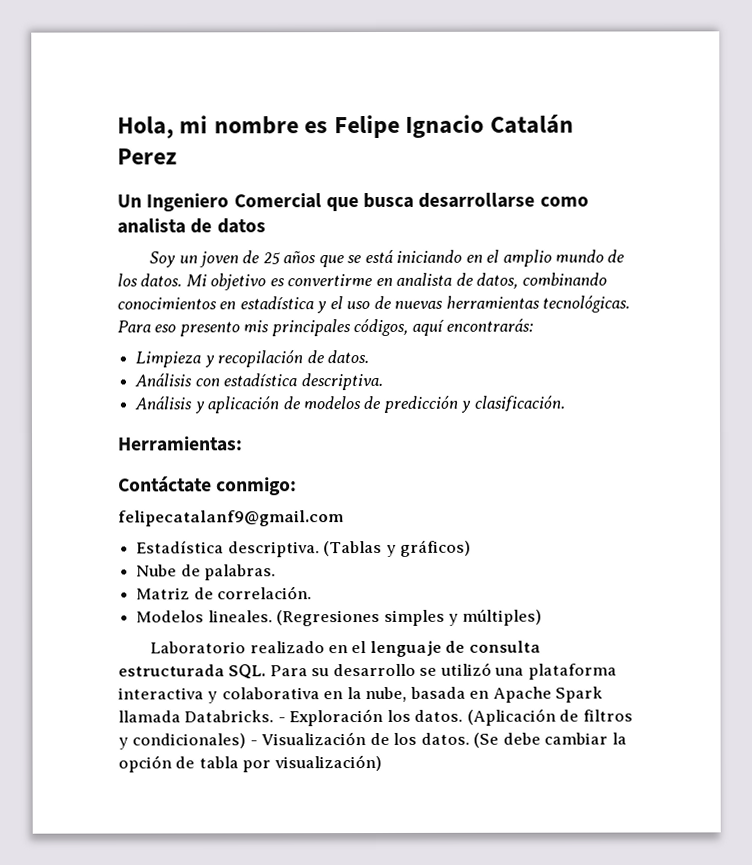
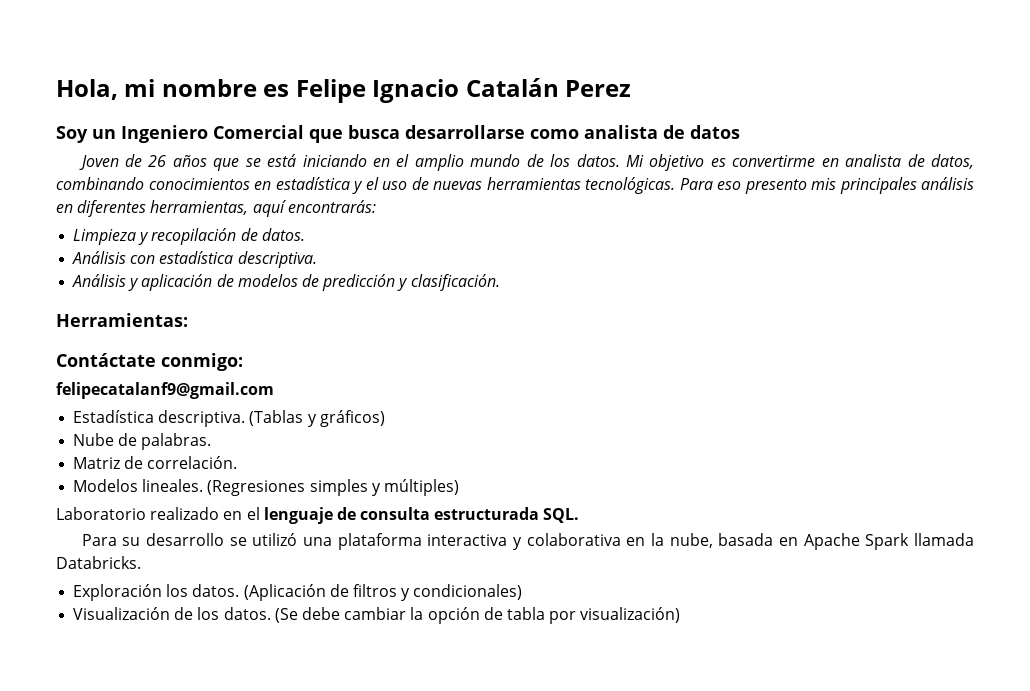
- Un Ingeniero Comercial que busca desarrollarse como analista de datos
+ Soy un Ingeniero Comercial que busca desarrollarse como analista de datos
- Soy un joven de 25 años que se está iniciando en el amplio mundo de los datos.
+ Joven de 26 años que se está iniciando en el amplio mundo de los datos.
- Para eso presento mis principales códigos, aquí encontrarás:
+ Para eso presento mis principales análisis en diferentes herramientas, aquí encontrarás:
- Laboratorio realizado en el lenguaje de consulta estructurada SQL. Para su desarrollo se utilizó una plataforma interactiva y colaborativa en la nube, basada en Apache Spark llamada Databricks. - Exploración los datos.
+ Laboratorio realizado en el lenguaje de consulta estructurada SQL.
+ Para su desarrollo se utilizó una plataforma interactiva y colaborativa en la nube, basada en Apache Spark llamada Databricks.
+ Exploración los datos.
- (Aplicación de filtros y condicionales) - Visualización de los datos.
+ (Aplicación de filtros y condicionales)
+ Visualización de los datos.

